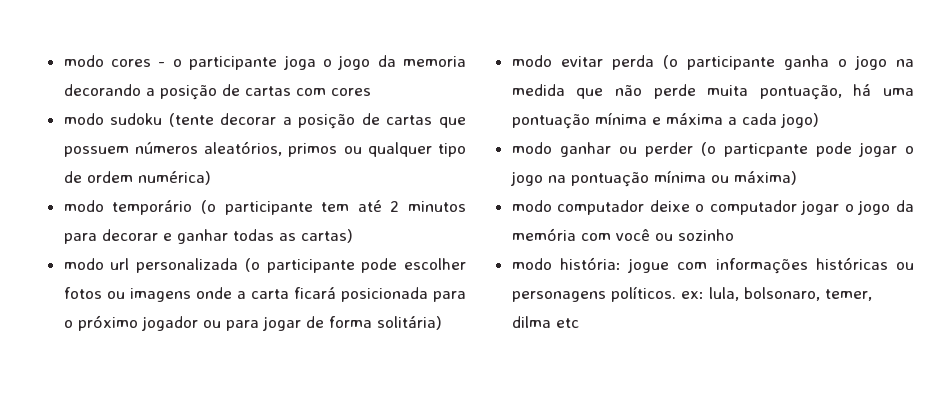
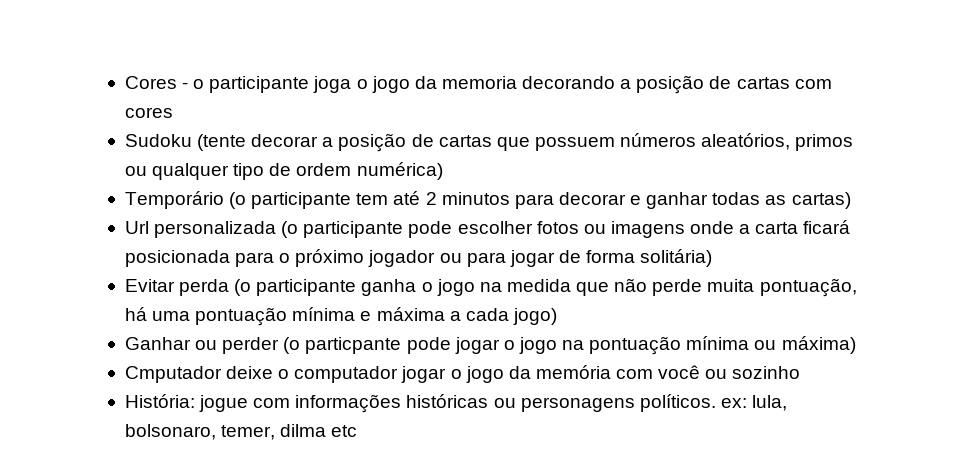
- modo cores - o participante joga o jogo da memoria decorando a posição de cartas com cores
+ Cores - o participante joga o jogo da memoria decorando a posição de cartas com cores
- modo sudoku (tente decorar a posição de cartas que possuem números aleatórios, primos ou qualquer tipo de ordem numérica)
+ Sudoku (tente decorar a posição de cartas que possuem números aleatórios, primos ou qualquer tipo de ordem numérica)
- modo temporário (o participante tem até 2 minutos para decorar e ganhar todas as cartas)
+ Temporário (o participante tem até 2 minutos para decorar e ganhar todas as cartas)
- modo url personalizada (o participante pode escolher fotos ou imagens onde a carta ficará posicionada para o próximo jogador ou para jogar de forma solitária)
+ Url personalizada (o participante pode escolher fotos ou imagens onde a carta ficará posicionada para o próximo jogador ou para jogar de forma solitária)
- modo evitar perda (o participante ganha o jogo na medida que não perde muita pontuação, há uma pontuação mínima e máxima a cada jogo)
+ Evitar perda (o participante ganha o jogo na medida que não perde muita pontuação, há uma pontuação mínima e máxima a cada jogo)
- modo ganhar ou perder (o particpante pode jogar o jogo na pontuação mínima ou máxima)
+ Ganhar ou perder (o particpante pode jogar o jogo na pontuação mínima ou máxima)
- modo computador deixe o computador jogar o jogo da memória com você ou sozinho
+ Cmputador deixe o computador jogar o jogo da memória com você ou sozinho
- modo história: jogue com informações históricas ou personagens políticos. ex: lula, bolsonaro, temer, dilma etc
+ História: jogue com informações históricas ou personagens políticos. ex: lula, bolsonaro, temer, dilma etc

